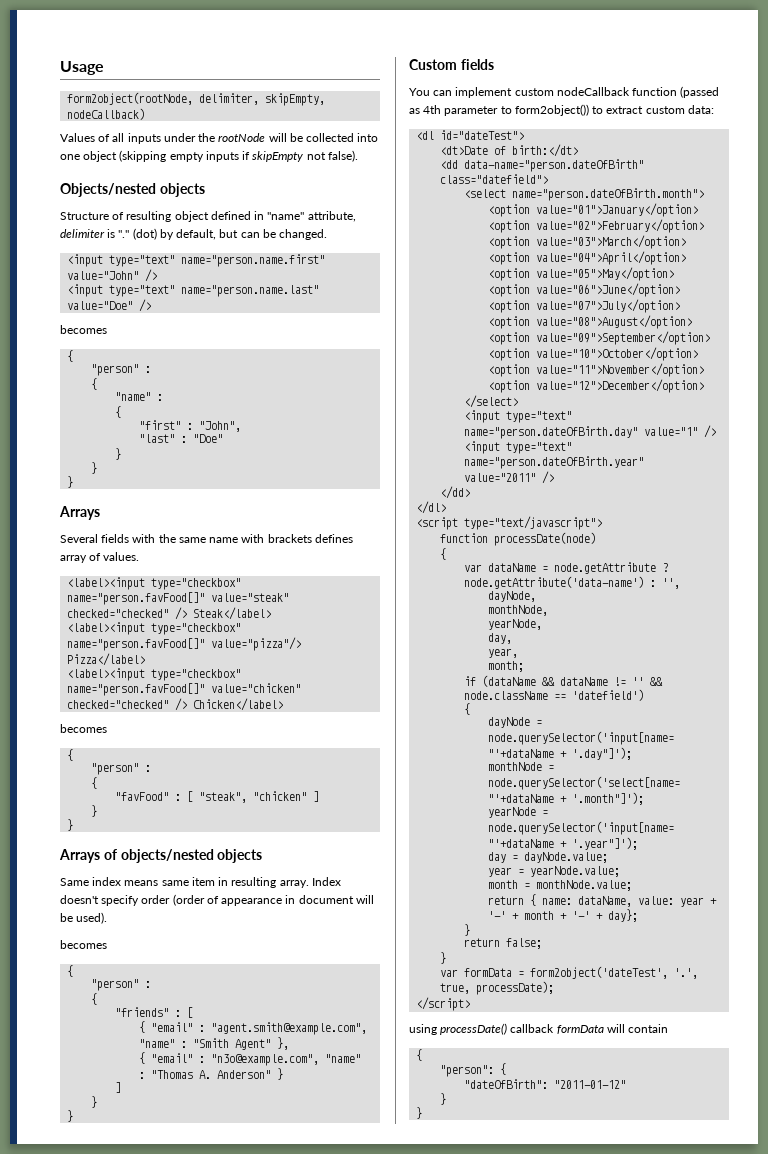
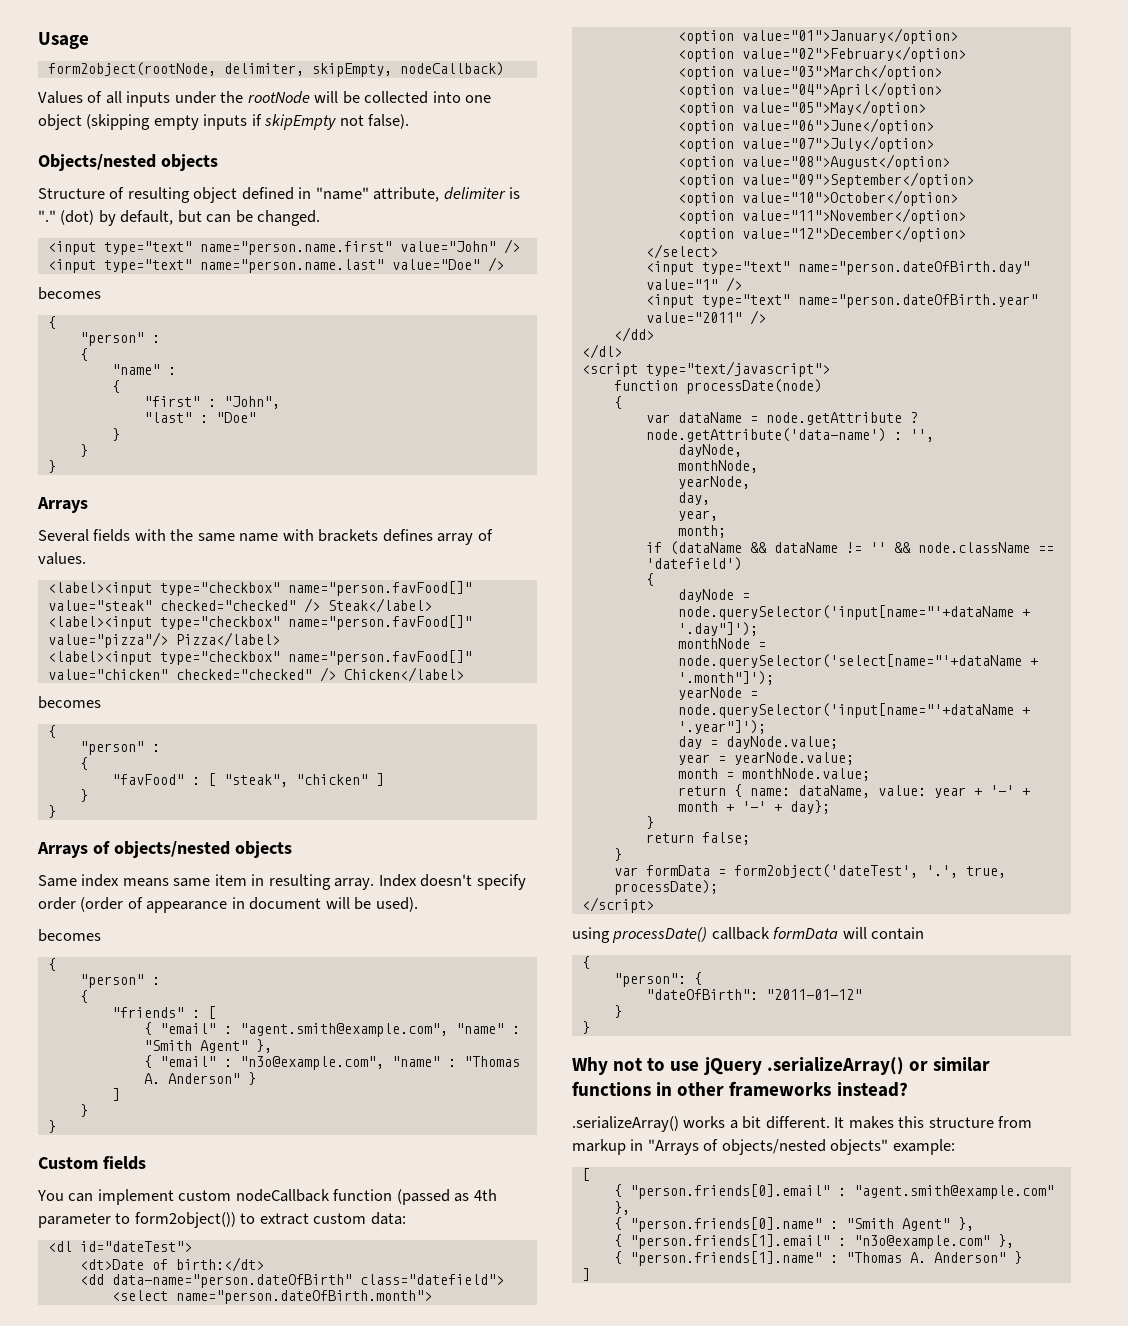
+ Why not to use jQuery .serializeArray() or similar functions in other frameworks instead?
+ .serializeArray() works a bit different. It makes this structure from markup in "Arrays of objects/nested objects" example:
+ [
+ { "person.friends[0].email" : "agent.smith@example.com" },
+ { "person.friends[0].name" : "Smith Agent" },
+ { "person.friends[1].email" : "n3o@example.com" },
+ { "person.friends[1].name" : "Thomas A. Anderson" }
+ ]

